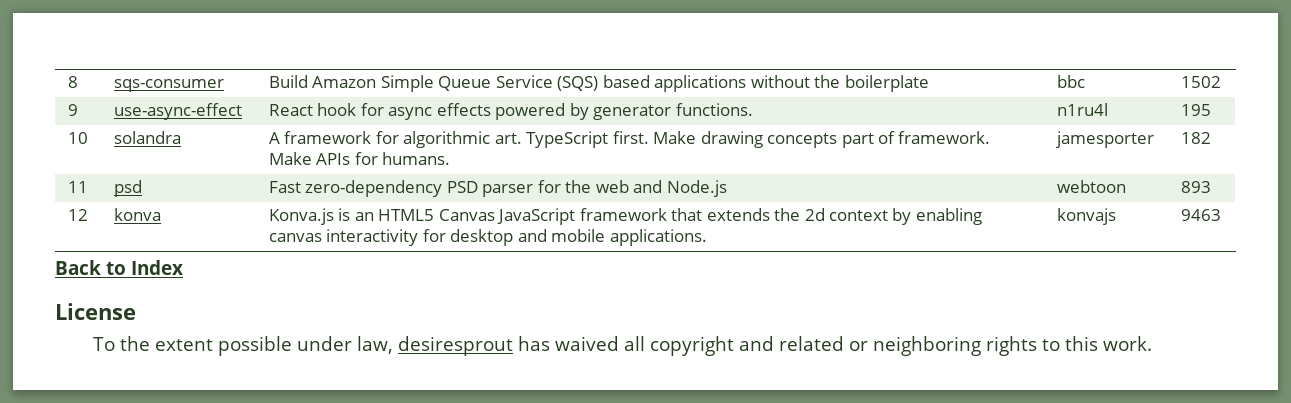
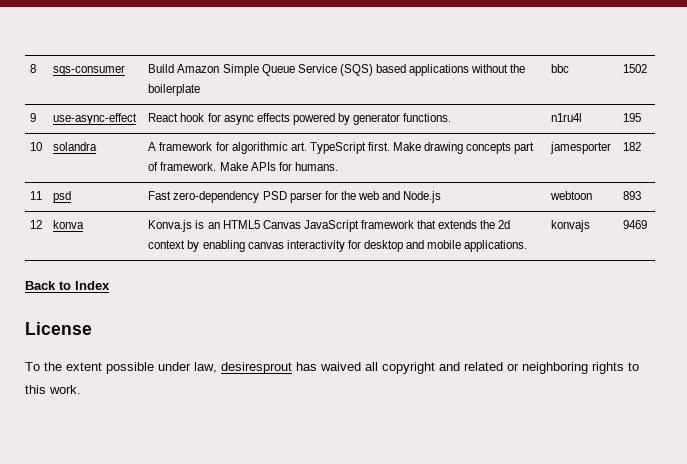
- 12 | konva | Konva.js is an HTML5 Canvas JavaScript framework that extends the 2d context by enabling canvas interactivity for desktop and mobile applications. | konvajs | 9463
+ 12 | konva | Konva.js is an HTML5 Canvas JavaScript framework that extends the 2d context by enabling canvas interactivity for desktop and mobile applications. | konvajs | 9469

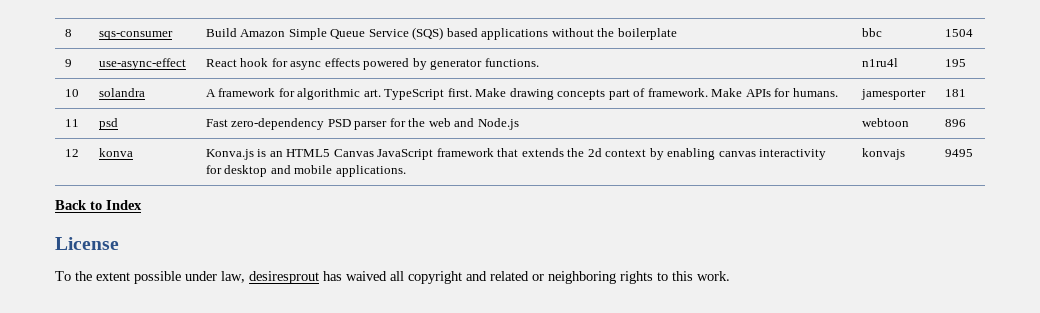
- 8 | sqs-consumer | Build Amazon Simple Queue Service (SQS) based applications without the boilerplate | bbc | 1502
+ 8 | sqs-consumer | Build Amazon Simple Queue Service (SQS) based applications without the boilerplate | bbc | 1504
- 10 | solandra | A framework for algorithmic art. TypeScript first. Make drawing concepts part of framework. Make APIs for humans. | jamesporter | 182
+ 10 | solandra | A framework for algorithmic art. TypeScript first. Make drawing concepts part of framework. Make APIs for humans. | jamesporter | 181
- 11 | psd | Fast zero-dependency PSD parser for the web and Node.js | webtoon | 893
+ 11 | psd | Fast zero-dependency PSD parser for the web and Node.js | webtoon | 896
- 12 | konva | Konva.js is an HTML5 Canvas JavaScript framework that extends the 2d context by enabling canvas interactivity for desktop and mobile applications. | konvajs | 9469
+ 12 | konva | Konva.js is an HTML5 Canvas JavaScript framework that extends the 2d context by enabling canvas interactivity for desktop and mobile applications. | konvajs | 9495

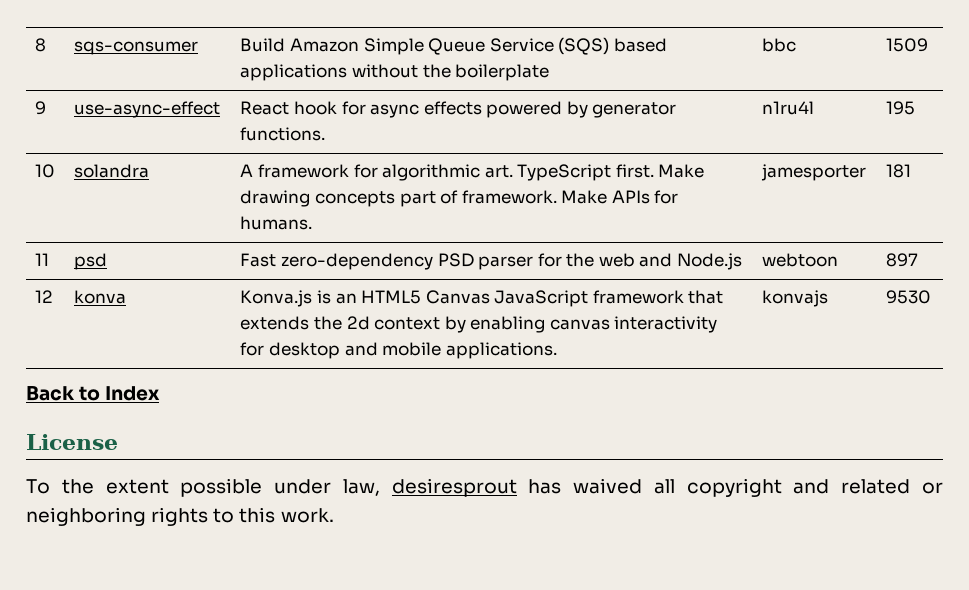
- 8 | sqs-consumer | Build Amazon Simple Queue Service (SQS) based applications without the boilerplate | bbc | 1504
+ 8 | sqs-consumer | Build Amazon Simple Queue Service (SQS) based applications without the boilerplate | bbc | 1509
- 11 | psd | Fast zero-dependency PSD parser for the web and Node.js | webtoon | 896
+ 11 | psd | Fast zero-dependency PSD parser for the web and Node.js | webtoon | 897
- 12 | konva | Konva.js is an HTML5 Canvas JavaScript framework that extends the 2d context by enabling canvas interactivity for desktop and mobile applications. | konvajs | 9495
+ 12 | konva | Konva.js is an HTML5 Canvas JavaScript framework that extends the 2d context by enabling canvas interactivity for desktop and mobile applications. | konvajs | 9530

